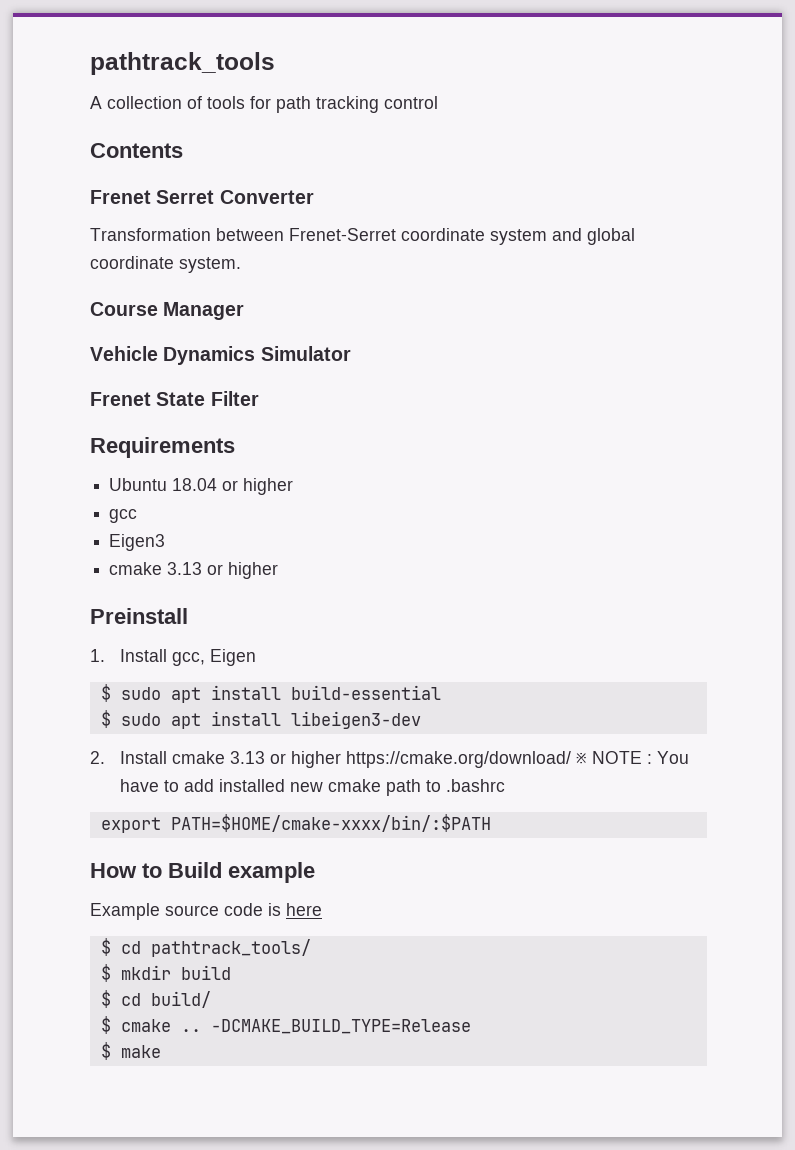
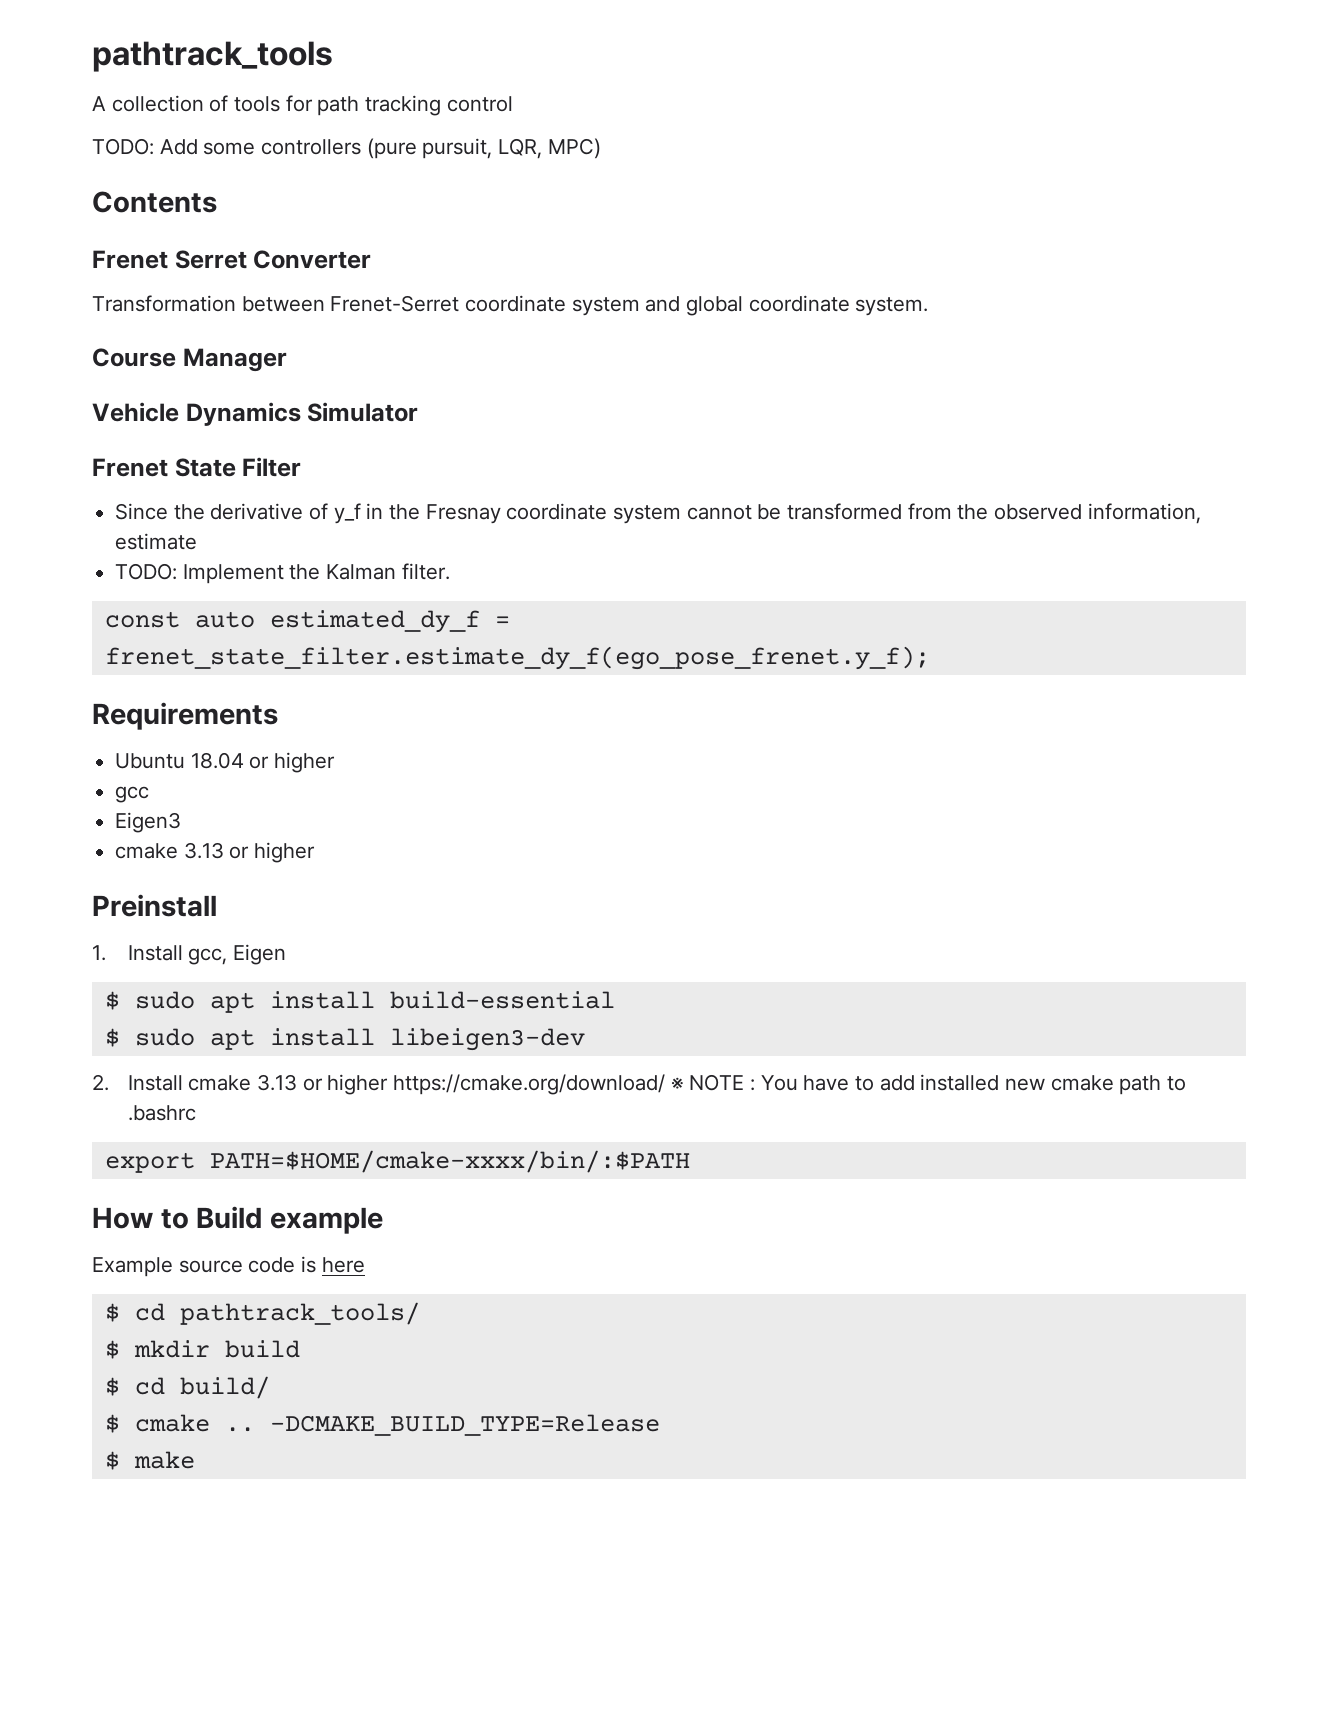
+ TODO: Add some controllers (pure pursuit, LQR, MPC)
+ Since the derivative of y_f in the Fresnay coordinate system cannot be transformed from the observed information, estimate
+ TODO: Implement the Kalman filter.
+ const auto estimated_dy_f = frenet_state_filter.estimate_dy_f(ego_pose_frenet.y_f);

